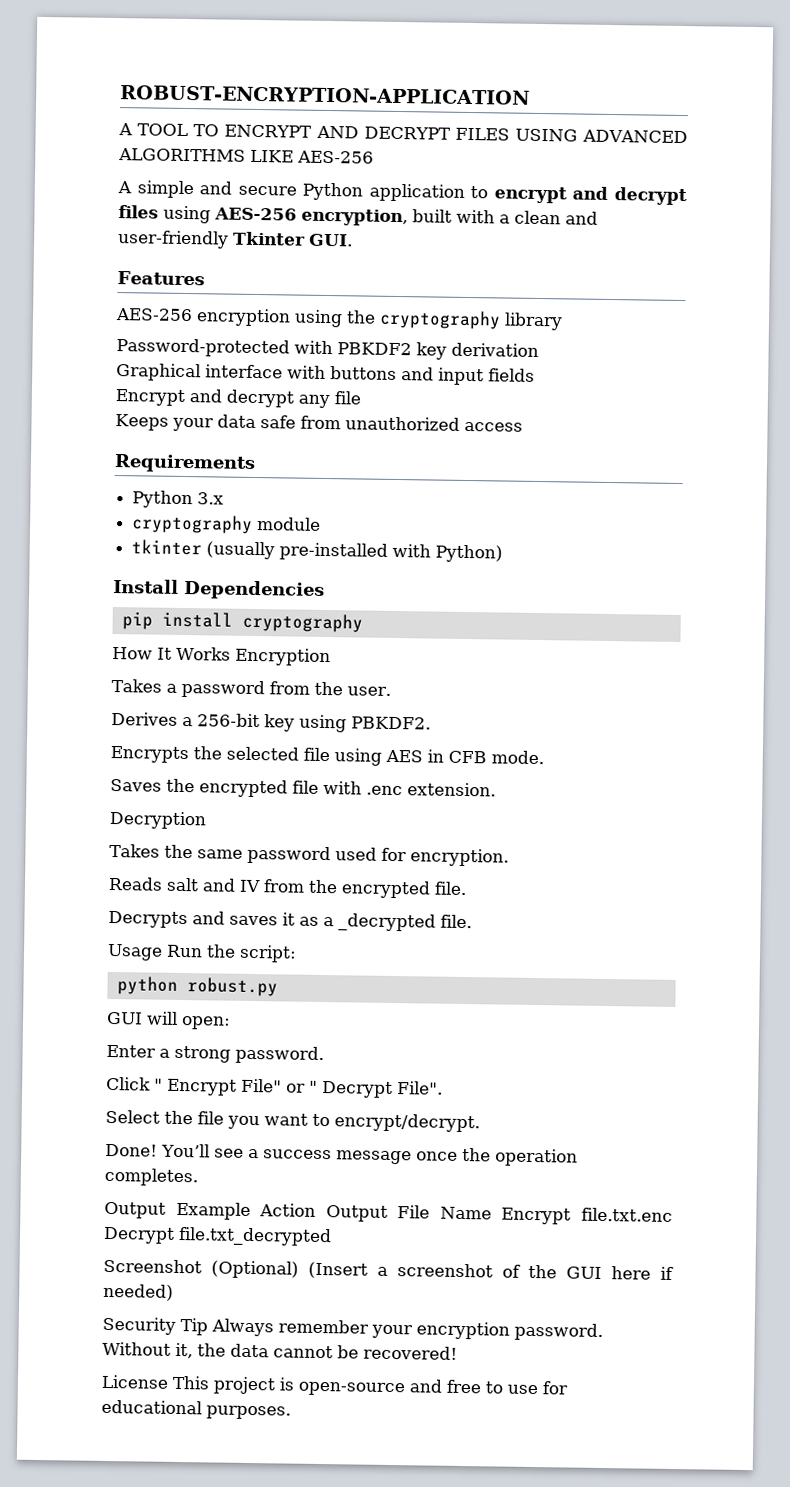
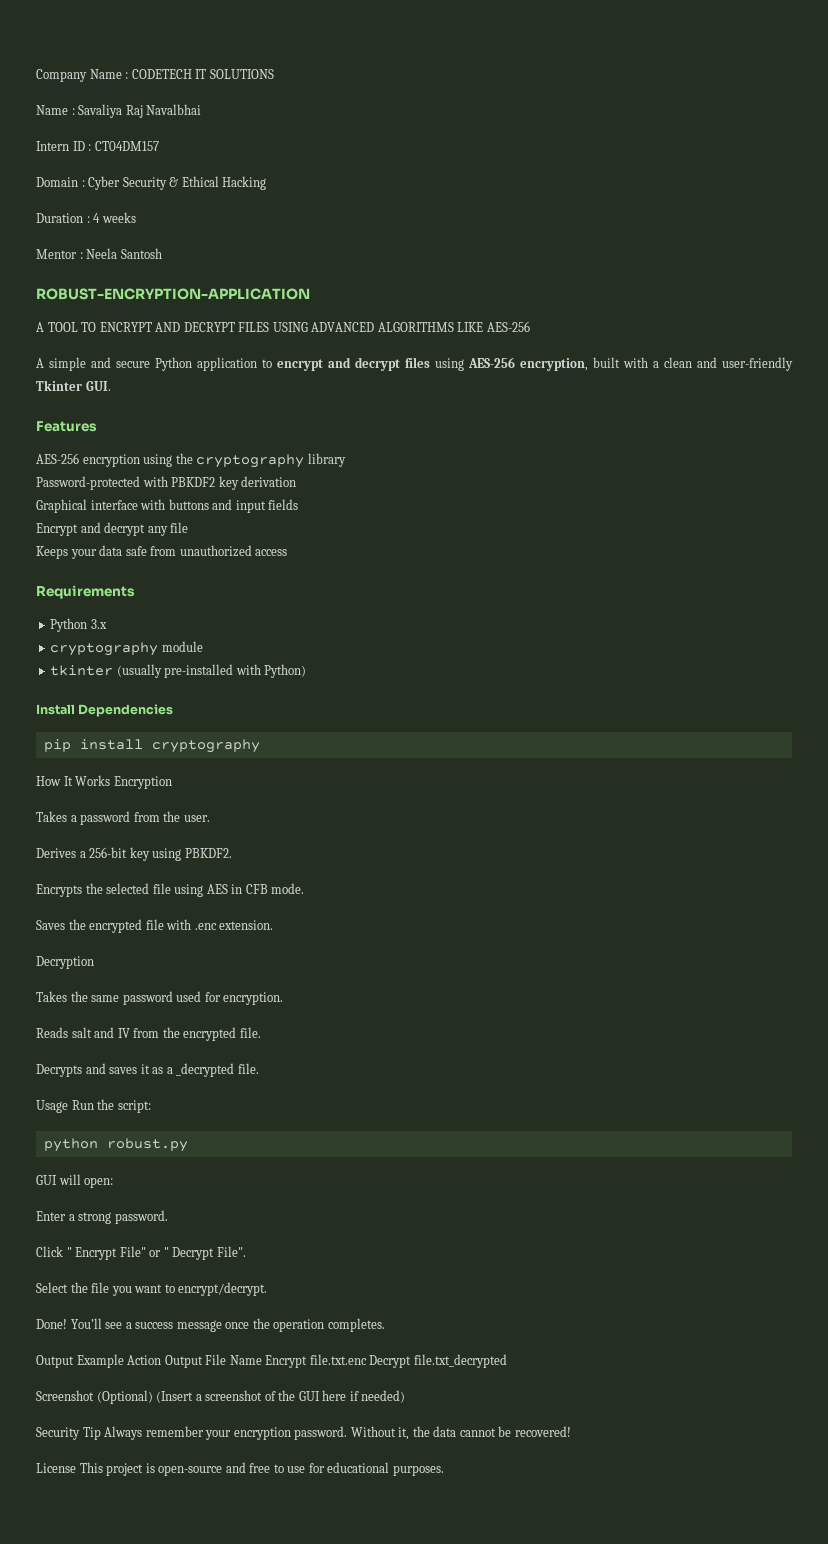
+ Company Name : CODETECH IT SOLUTIONS
+ Name : Savaliya Raj Navalbhai
+ Intern ID : CT04DM157
+ Domain : Cyber Security & Ethical Hacking
+ Duration : 4 weeks
+ Mentor : Neela Santosh

